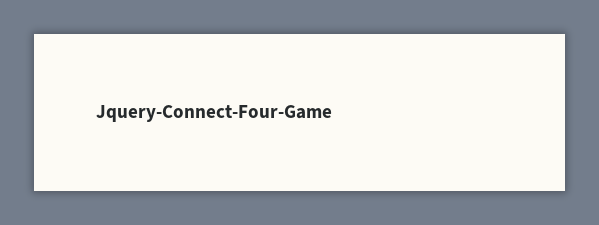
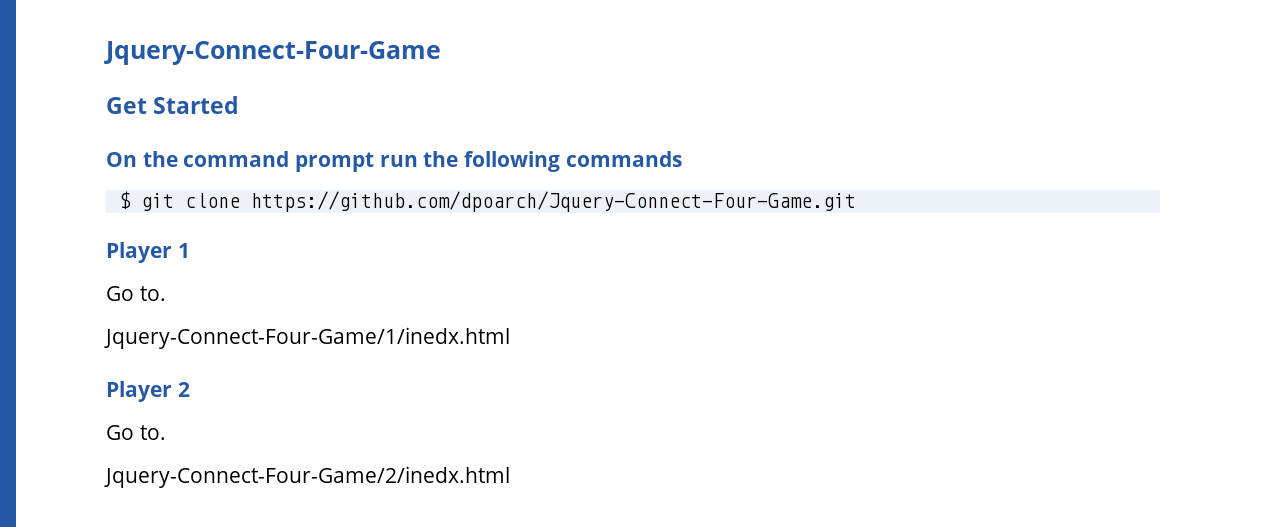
+ Get Started
+ On the command prompt run the following commands
+ $ git clone https://github.com/dpoarch/Jquery-Connect-Four-Game.git
+ Player 1
+ Go to.
+ Jquery-Connect-Four-Game/1/inedx.html
+ Player 2
+ Go to.
+ Jquery-Connect-Four-Game/2/inedx.html

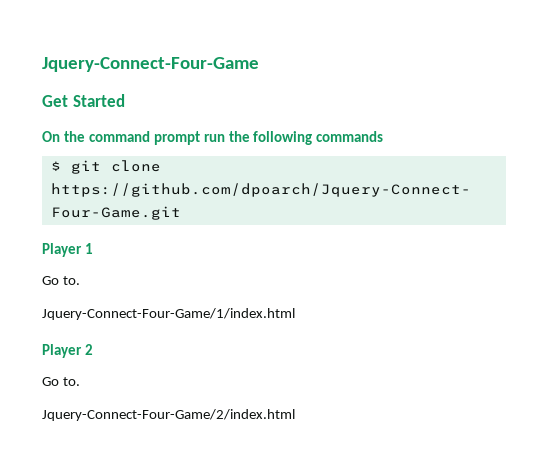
- Jquery-Connect-Four-Game/1/inedx.html
+ Jquery-Connect-Four-Game/1/index.html
- Jquery-Connect-Four-Game/2/inedx.html
+ Jquery-Connect-Four-Game/2/index.html

